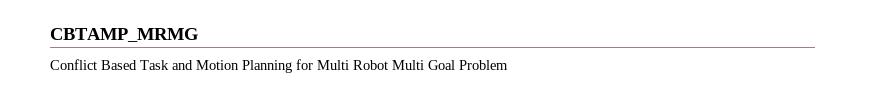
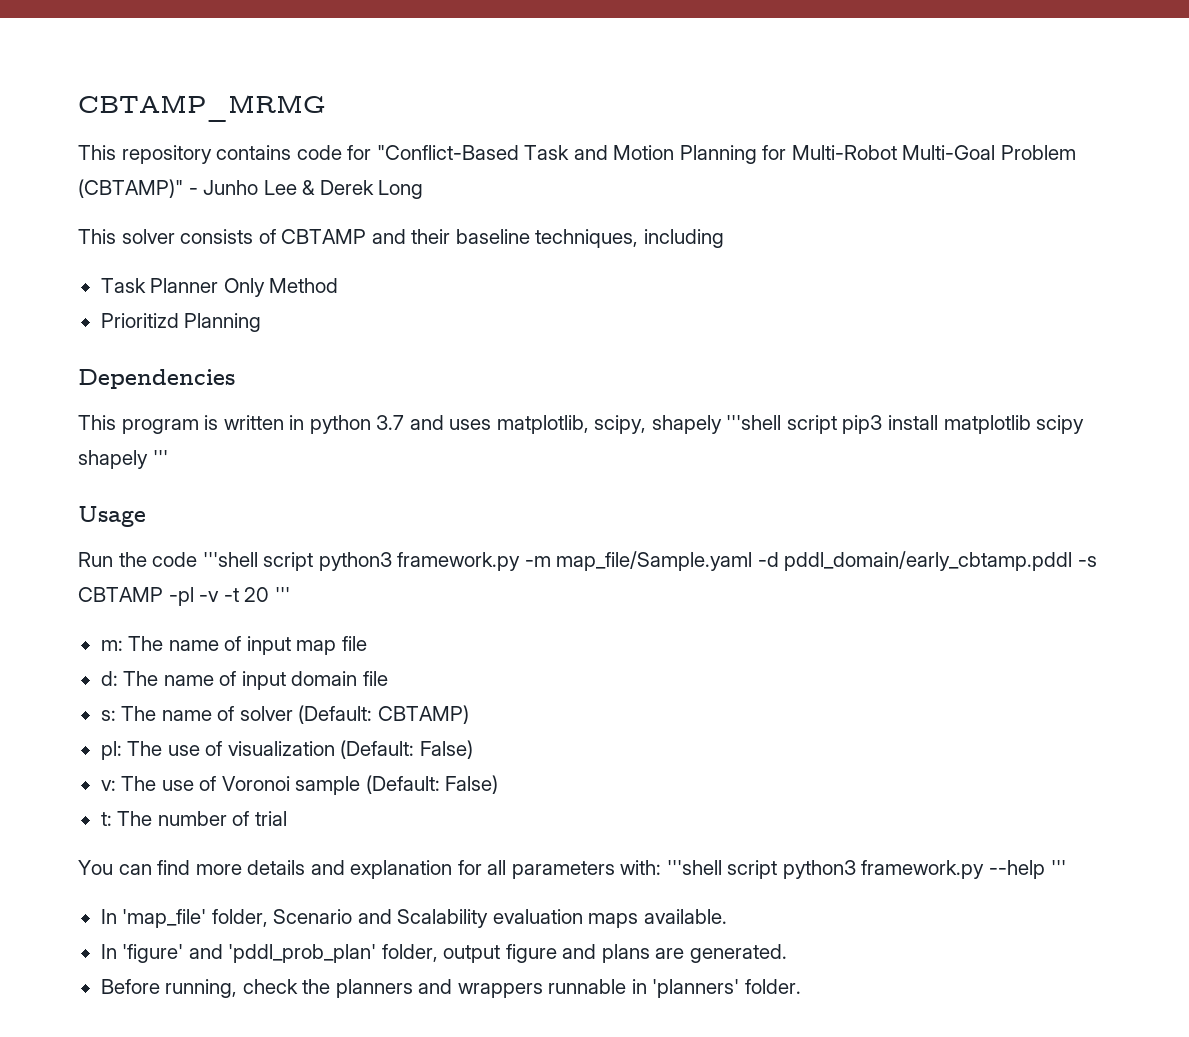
- Conflict Based Task and Motion Planning for Multi Robot Multi Goal Problem
+ This repository contains code for "Conflict-Based Task and Motion Planning for Multi-Robot Multi-Goal Problem (CBTAMP)" - Junho Lee & Derek Long
+ This solver consists of CBTAMP and their baseline techniques, including
+ Task Planner Only Method
+ Prioritizd Planning
+ Dependencies
+ This program is written in python 3.7 and uses matplotlib, scipy, shapely '''shell script pip3 install matplotlib scipy shapely '''
+ Usage
+ Run the code '''shell script python3 framework.py -m map_file/Sample.yaml -d pddl_domain/early_cbtamp.pddl -s CBTAMP -pl -v -t 20 '''
+ m: The name of input map file
+ d: The name of input domain file
+ s: The name of solver (Default: CBTAMP)
+ pl: The use of visualization (Default: False)
+ v: The use of Voronoi sample (Default: False)
+ t: The number of trial
+ You can find more details and explanation for all parameters with: '''shell script python3 framework.py --help '''
+ In 'map_file' folder, Scenario and Scalability evaluation maps available.
+ In 'figure' and 'pddl_prob_plan' folder, output figure and plans are generated.
+ Before running, check the planners and wrappers runnable in 'planners' folder.

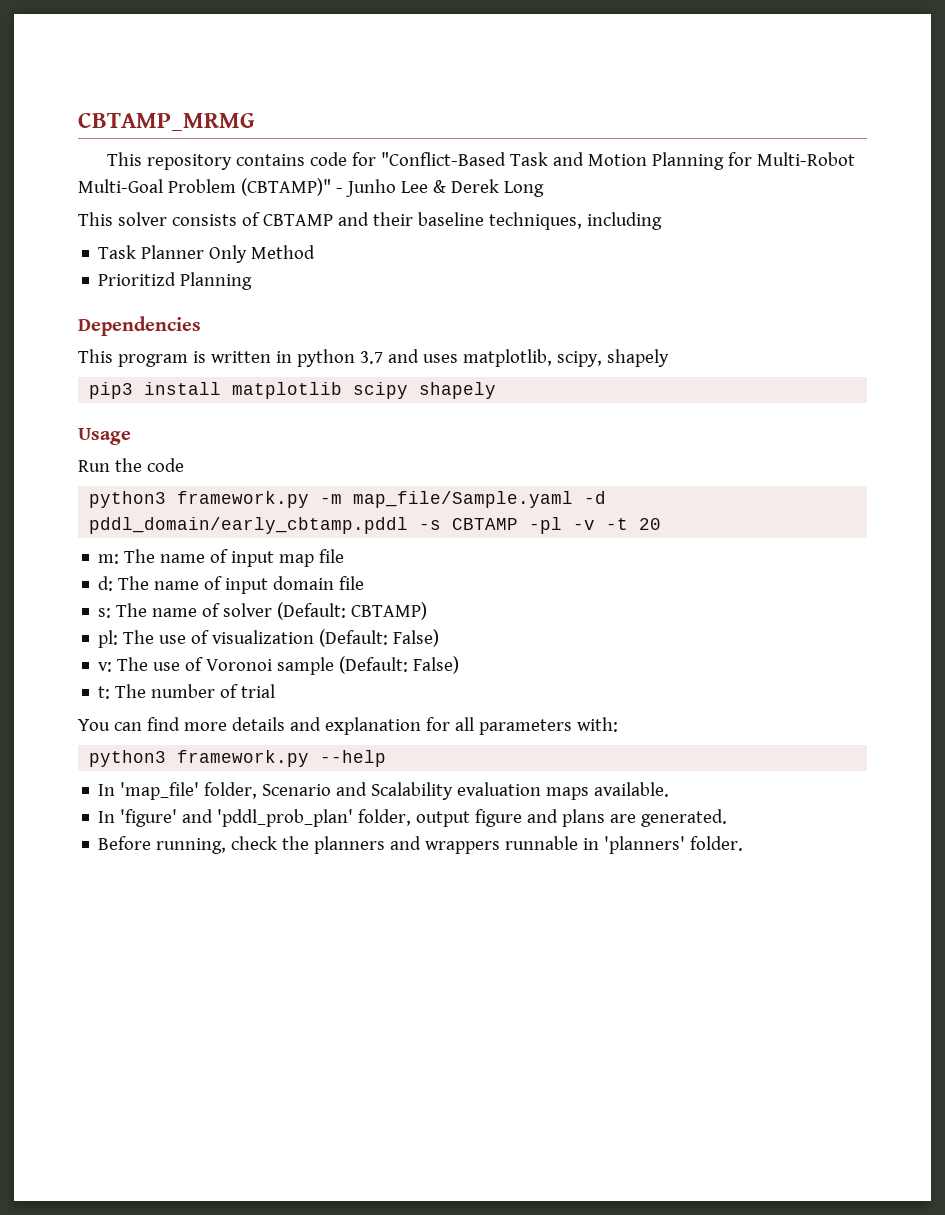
- This program is written in python 3.7 and uses matplotlib, scipy, shapely '''shell script pip3 install matplotlib scipy shapely '''
+ This program is written in python 3.7 and uses matplotlib, scipy, shapely
+ pip3 install matplotlib scipy shapely
- Run the code '''shell script python3 framework.py -m map_file/Sample.yaml -d pddl_domain/early_cbtamp.pddl -s CBTAMP -pl -v -t 20 '''
+ Run the code
+ python3 framework.py -m map_file/Sample.yaml -d pddl_domain/early_cbtamp.pddl -s CBTAMP -pl -v -t 20
- You can find more details and explanation for all parameters with: '''shell script python3 framework.py --help '''
+ You can find more details and explanation for all parameters with:
+ python3 framework.py --help

